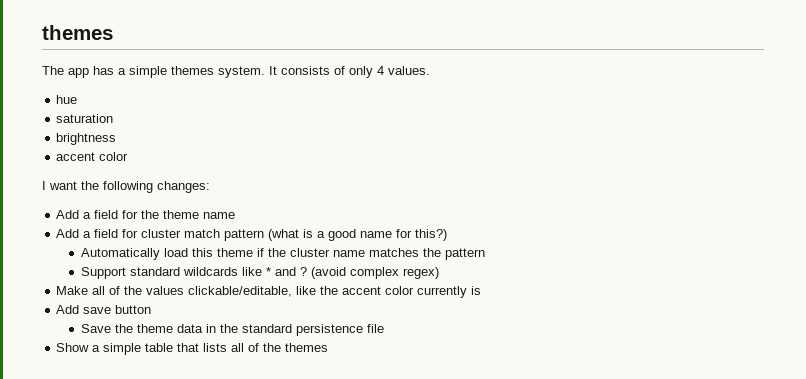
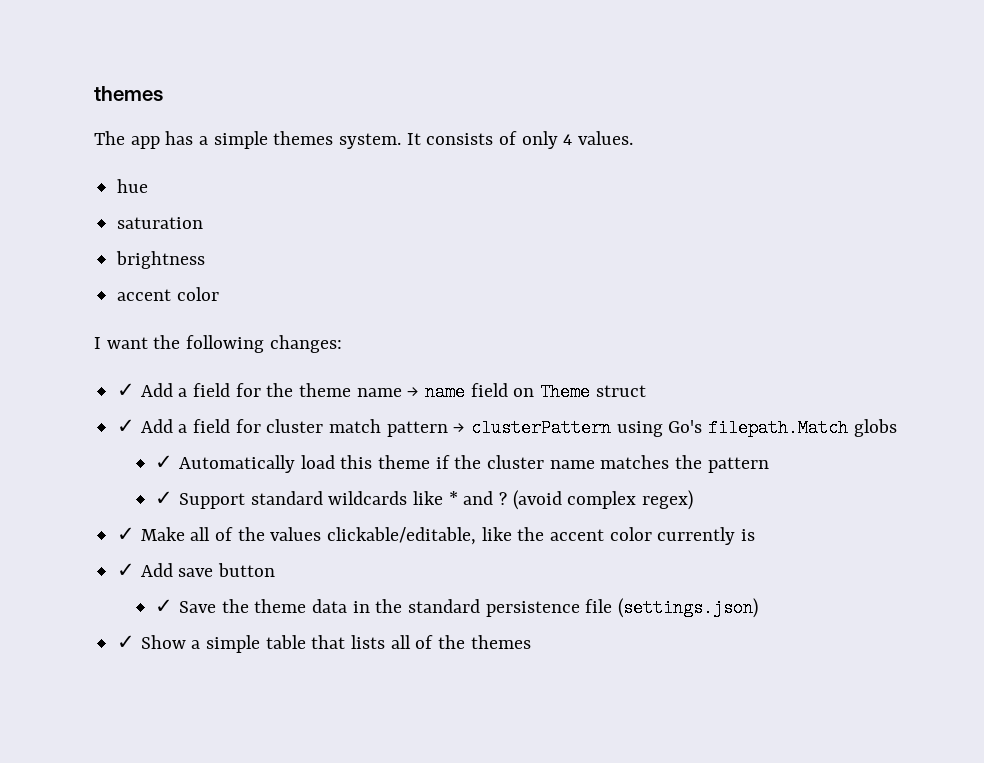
- Add a field for the theme name
- Add a field for cluster match pattern (what is a good name for this?)
- Automatically load this theme if the cluster name matches the pattern
+ ✓ Add a field for the theme name → name field on Theme struct
+ ✓ Add a field for cluster match pattern → clusterPattern using Go's filepath.Match globs
+ ✓ Automatically load this theme if the cluster name matches the pattern
- Support standard wildcards like * and ?
+ ✓ Support standard wildcards like * and ?
- Make all of the values clickable/editable, like the accent color currently is
+ ✓ Make all of the values clickable/editable, like the accent color currently is
- Add save button
+ ✓ Add save button
- Save the theme data in the standard persistence file
- Show a simple table that lists all of the themes
+ ✓ Save the theme data in the standard persistence file (settings.json)
+ ✓ Show a simple table that lists all of the themes

